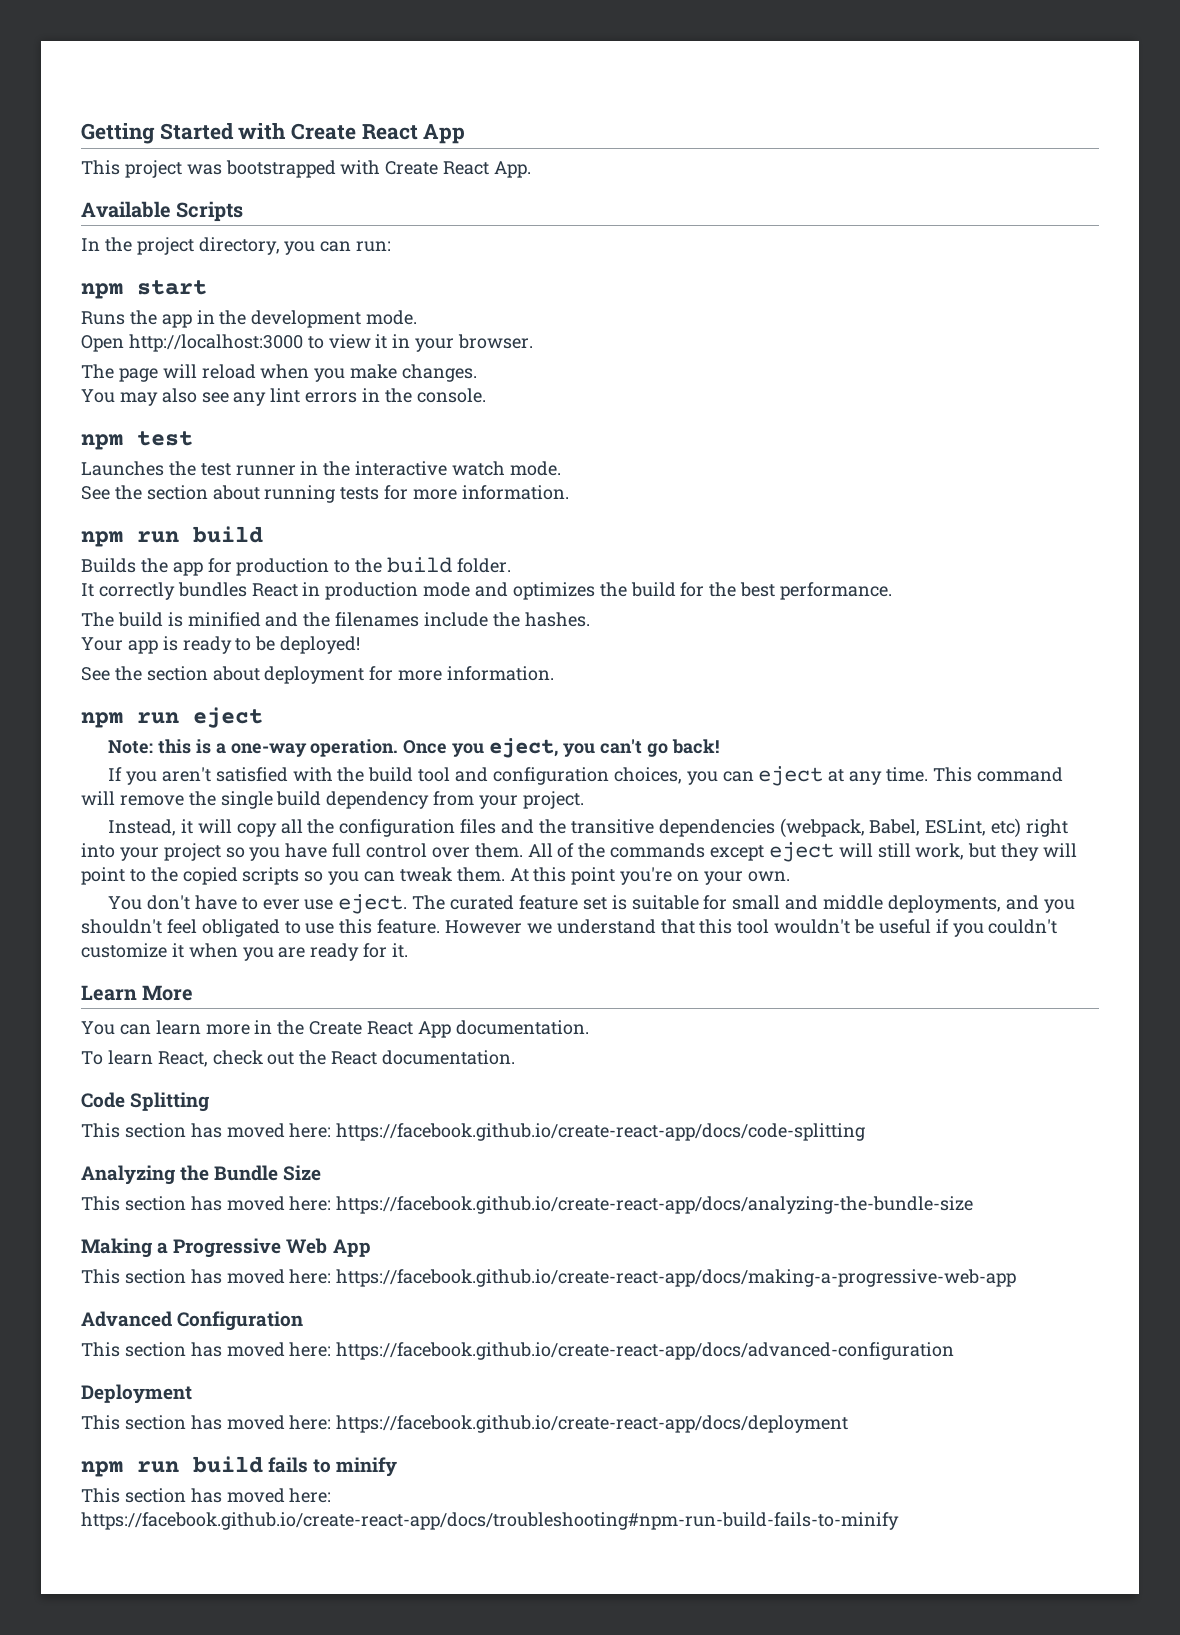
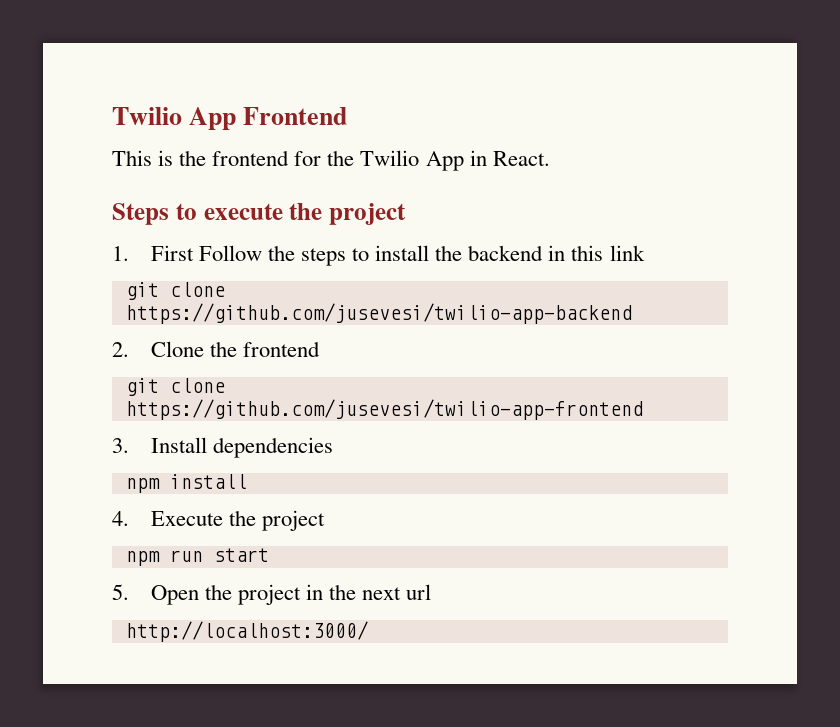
- Getting Started with Create React App
- This project was bootstrapped with Create React App.
- Available Scripts
- In the project directory, you can run:
- npm start
- Runs the app in the development mode.
- Open http://localhost:3000 to view it in your browser.
- The page will reload when you make changes.
- You may also see any lint errors in the console.
- npm test
- Launches the test runner in the interactive watch mode.
- See the section about running tests for more information.
- npm run build
- Builds the app for production to the build folder.
- It correctly bundles React in production mode and optimizes the build for the best performance.
- The build is minified and the filenames include the hashes.
- Your app is ready to be deployed!
- See the section about deployment for more information.
- npm run eject
- Note: this is a one-way operation. Once you eject, you can't go back!
- If you aren't satisfied with the build tool and configuration choices, you can eject at any time. This command will remove the single build dependency from your project.
- Instead, it will copy all the configuration files and the transitive dependencies (webpack, Babel, ESLint, etc) right into your project so you have full control over them. All of the commands except eject will still work, but they will point to the copied scripts so you can tweak them. At this point you're on your own.
- You don't have to ever use eject. The curated feature set is suitable for small and middle deployments, and you shouldn't feel obligated to use this feature. However we understand that this tool wouldn't be useful if you couldn't customize it when you are ready for it.
- Learn More
- You can learn more in the Create React App documentation.
- To learn React, check out the React documentation.
- Code Splitting
- This section has moved here: https://facebook.github.io/create-react-app/docs/code-splitting
- Analyzing the Bundle Size
- This section has moved here: https://facebook.github.io/create-react-app/docs/analyzing-the-bundle-size
- Making a Progressive Web App
- This section has moved here: https://facebook.github.io/create-react-app/docs/making-a-progressive-web-app
- Advanced Configuration
- This section has moved here: https://facebook.github.io/create-react-app/docs/advanced-configuration
- Deployment
- This section has moved here: https://facebook.github.io/create-react-app/docs/deployment
- npm run build fails to minify
- This section has moved here: https://facebook.github.io/create-react-app/docs/troubleshooting#npm-run-build-fails-to-minify
+ Twilio App Frontend
+ This is the frontend for the Twilio App in React.
+ Steps to execute the project
+ 1. First Follow the steps to install the backend in this link
+ git clone https://github.com/jusevesi/twilio-app-backend
+ 2. Clone the frontend
+ git clone https://github.com/jusevesi/twilio-app-frontend
+ 3. Install dependencies
+ npm install
+ 4. Execute the project
+ npm run start
+ 5. Open the project in the next url
+ http://localhost:3000/

